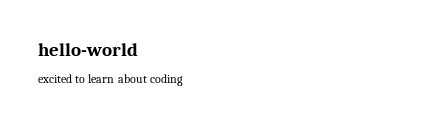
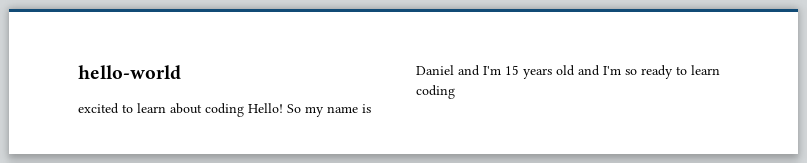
- excited to learn about coding
+ excited to learn about coding Hello! So my name is Daniel and I'm 15 years old and I'm so ready to learn coding

